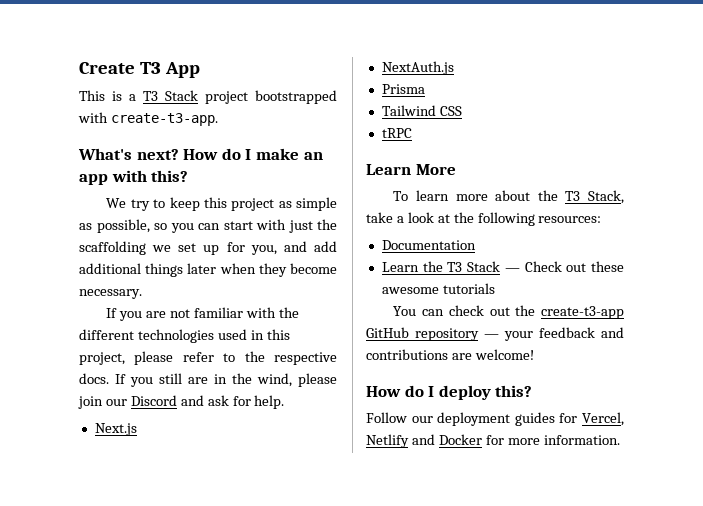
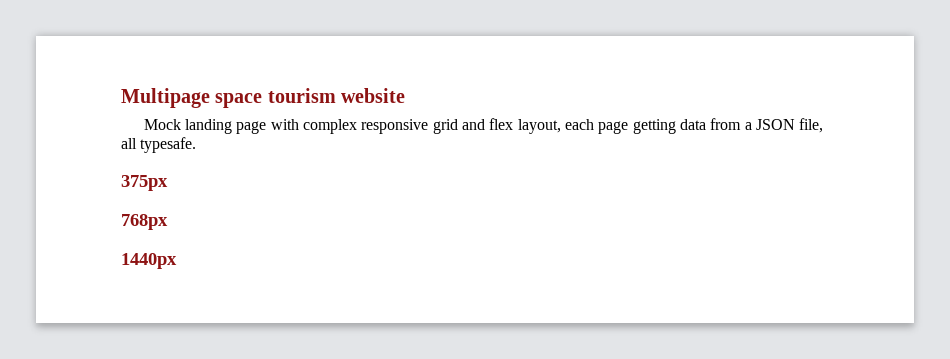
- Create T3 App
- This is a T3 Stack project bootstrapped with create-t3-app.
- What's next? How do I make an app with this?
- We try to keep this project as simple as possible, so you can start with just the scaffolding we set up for you, and add additional things later when they become necessary.
- If you are not familiar with the different technologies used in this project, please refer to the respective docs. If you still are in the wind, please join our Discord and ask for help.
- Next.js
- NextAuth.js
- Prisma
- Tailwind CSS
- tRPC
- Learn More
- To learn more about the T3 Stack, take a look at the following resources:
- Documentation
- Learn the T3 Stack — Check out these awesome tutorials
- You can check out the create-t3-app GitHub repository — your feedback and contributions are welcome!
- How do I deploy this?
- Follow our deployment guides for Vercel, Netlify and Docker for more information.
+ Multipage space tourism website
+ Mock landing page with complex responsive grid and flex layout, each page getting data from a JSON file, all typesafe.
+ 375px
+ 768px
+ 1440px

